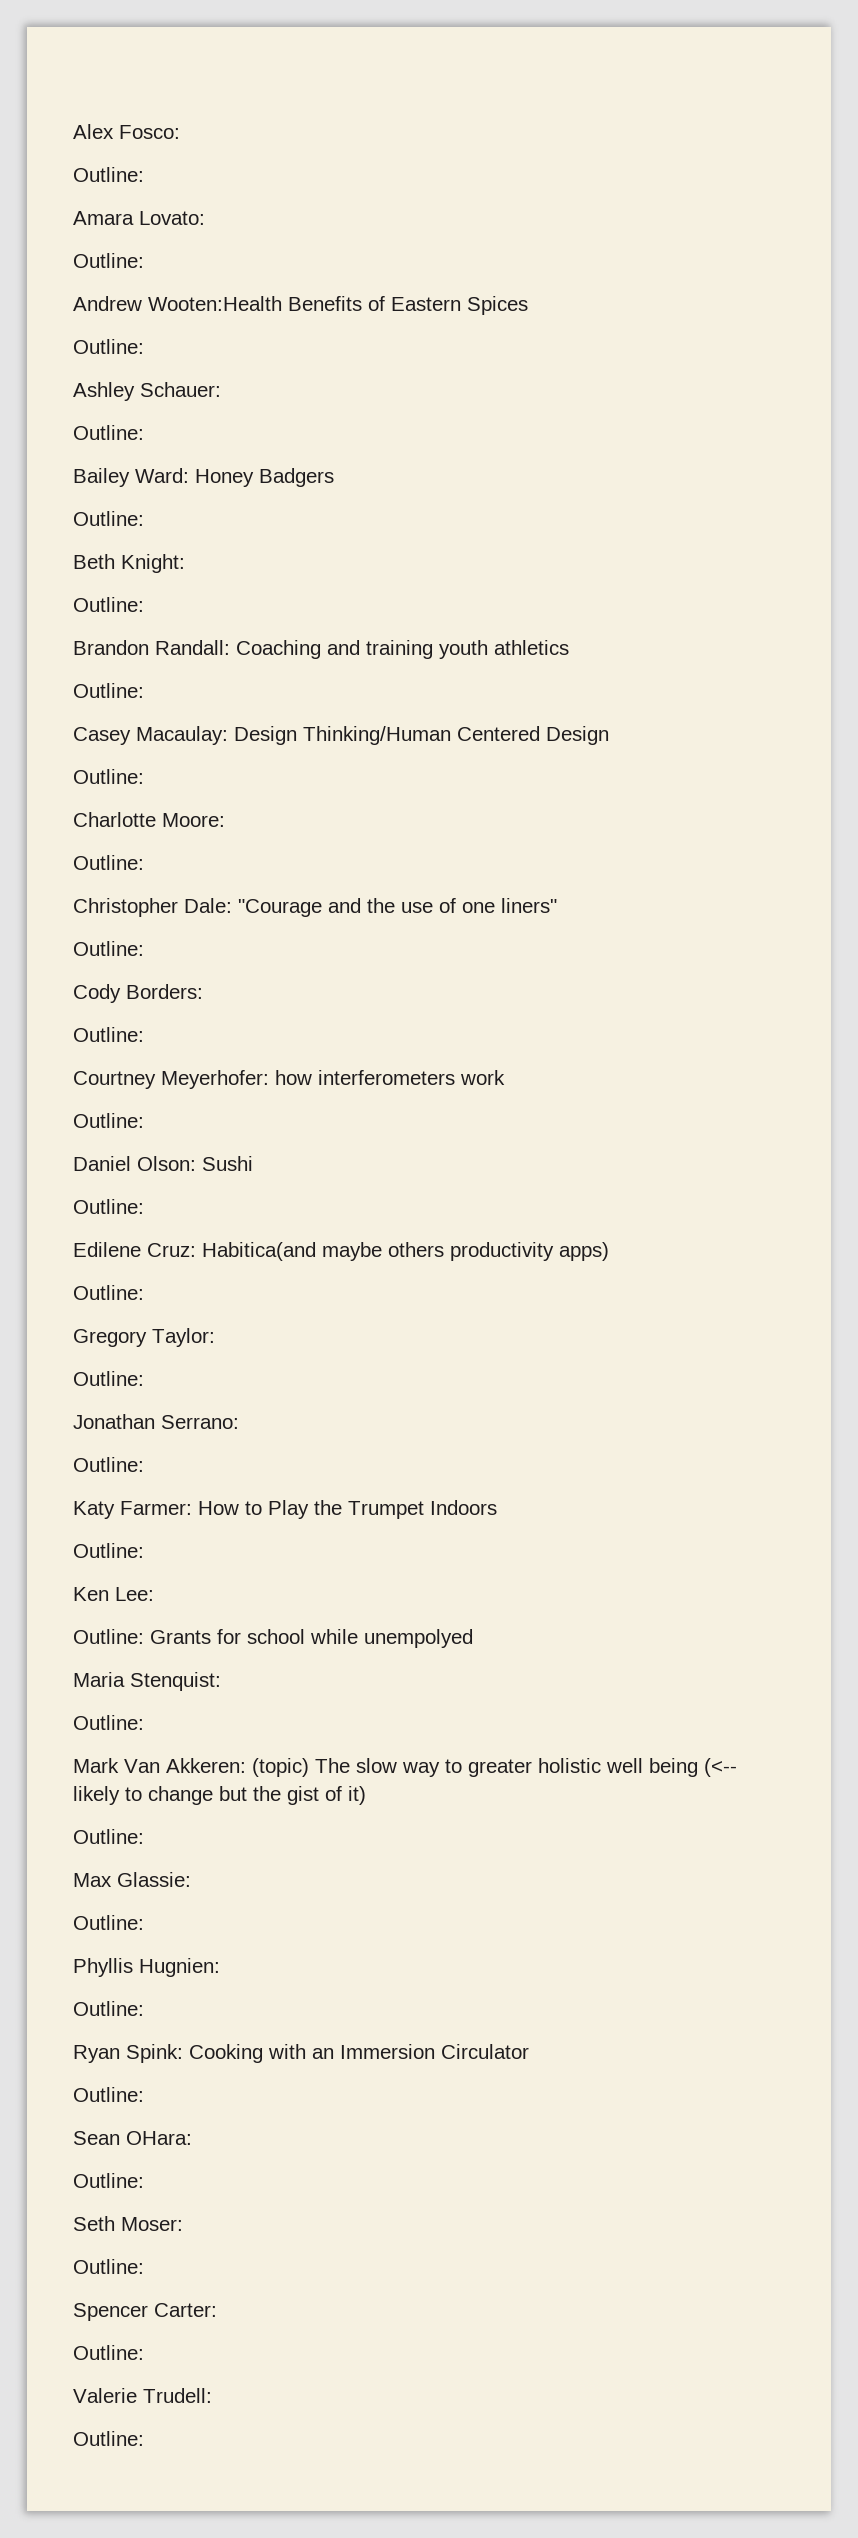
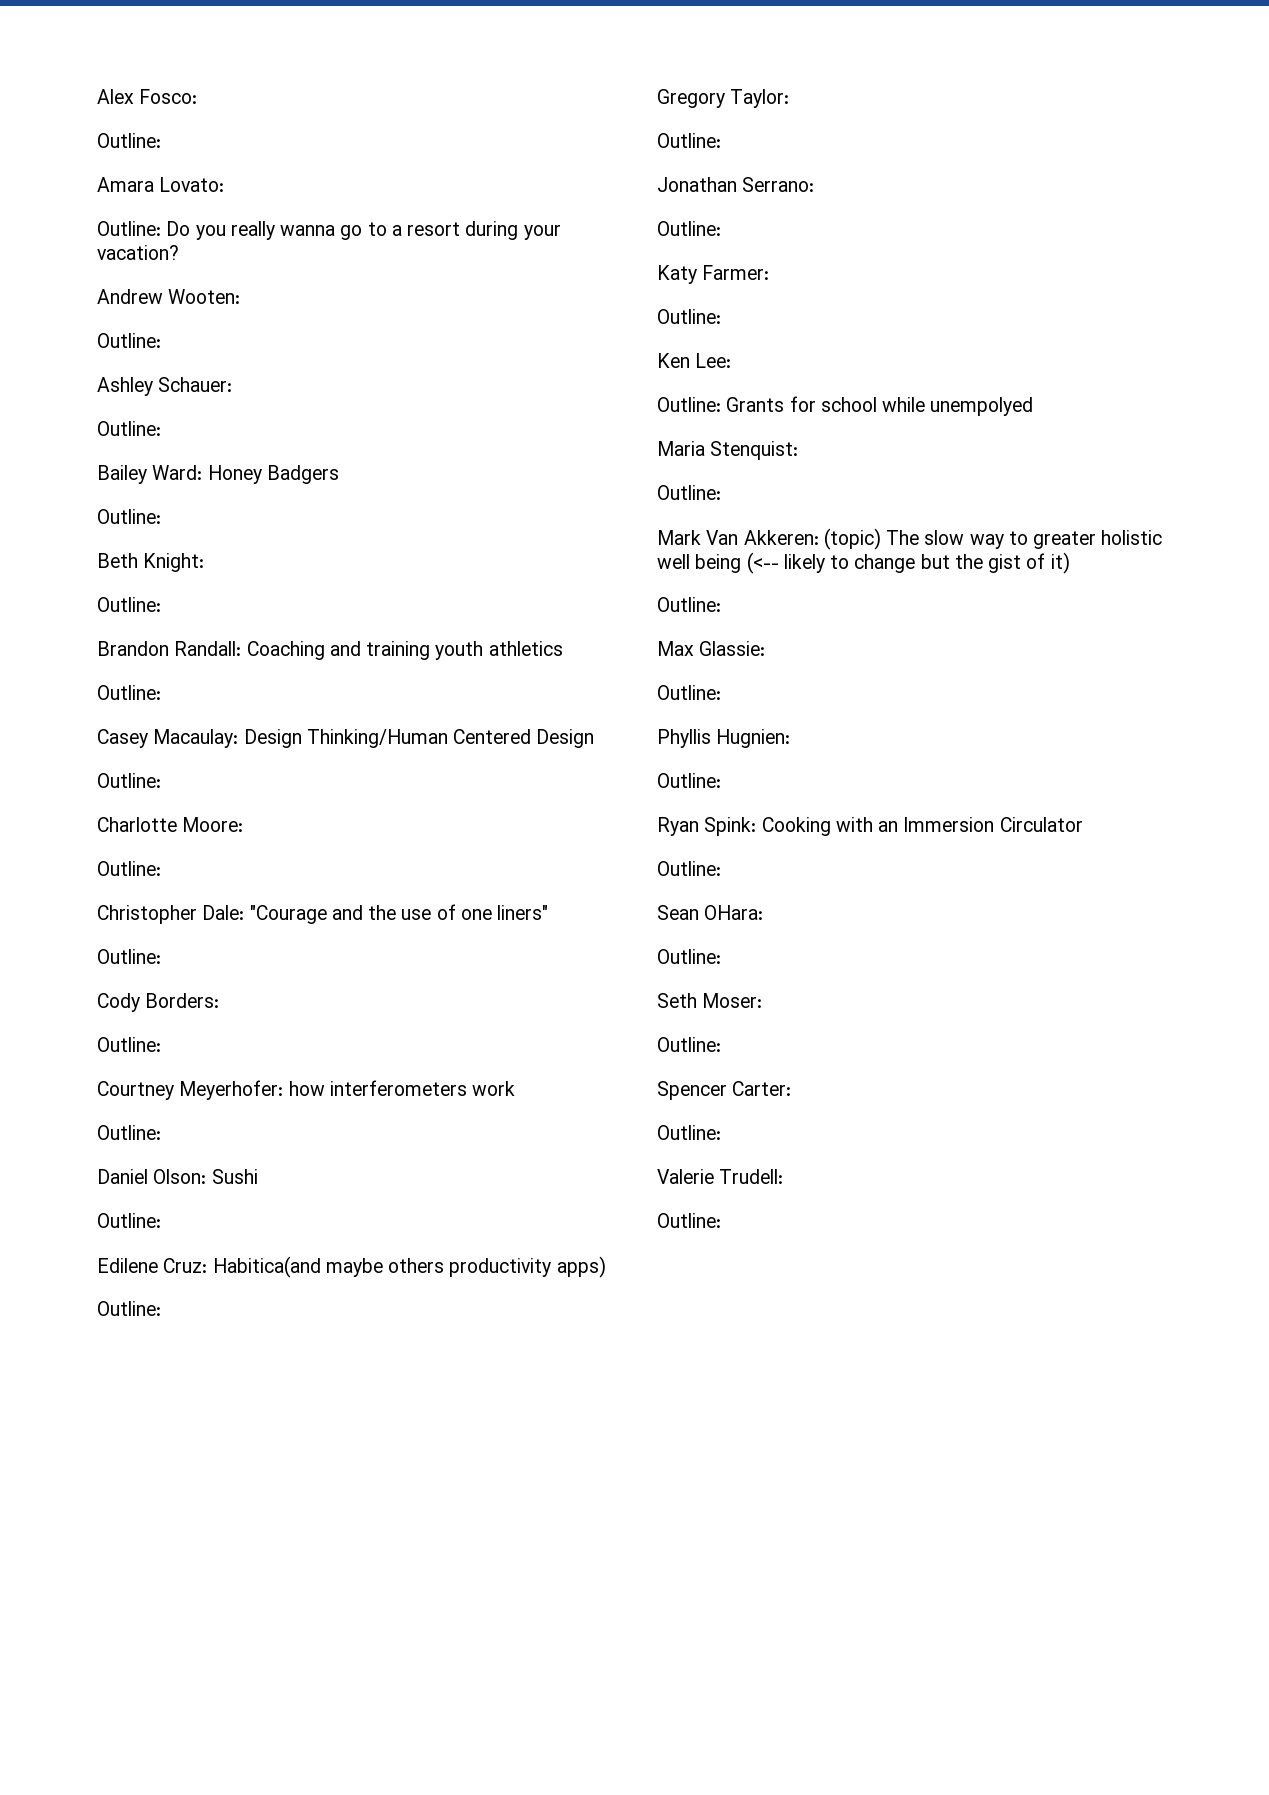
  Amara Lovato:
- Outline:
- Andrew Wooten:Health Benefits of Eastern Spices
+ Outline: Do you really wanna go to a resort during your vacation?
+ Andrew Wooten:
- Katy Farmer: How to Play the Trumpet Indoors
+ Katy Farmer:

